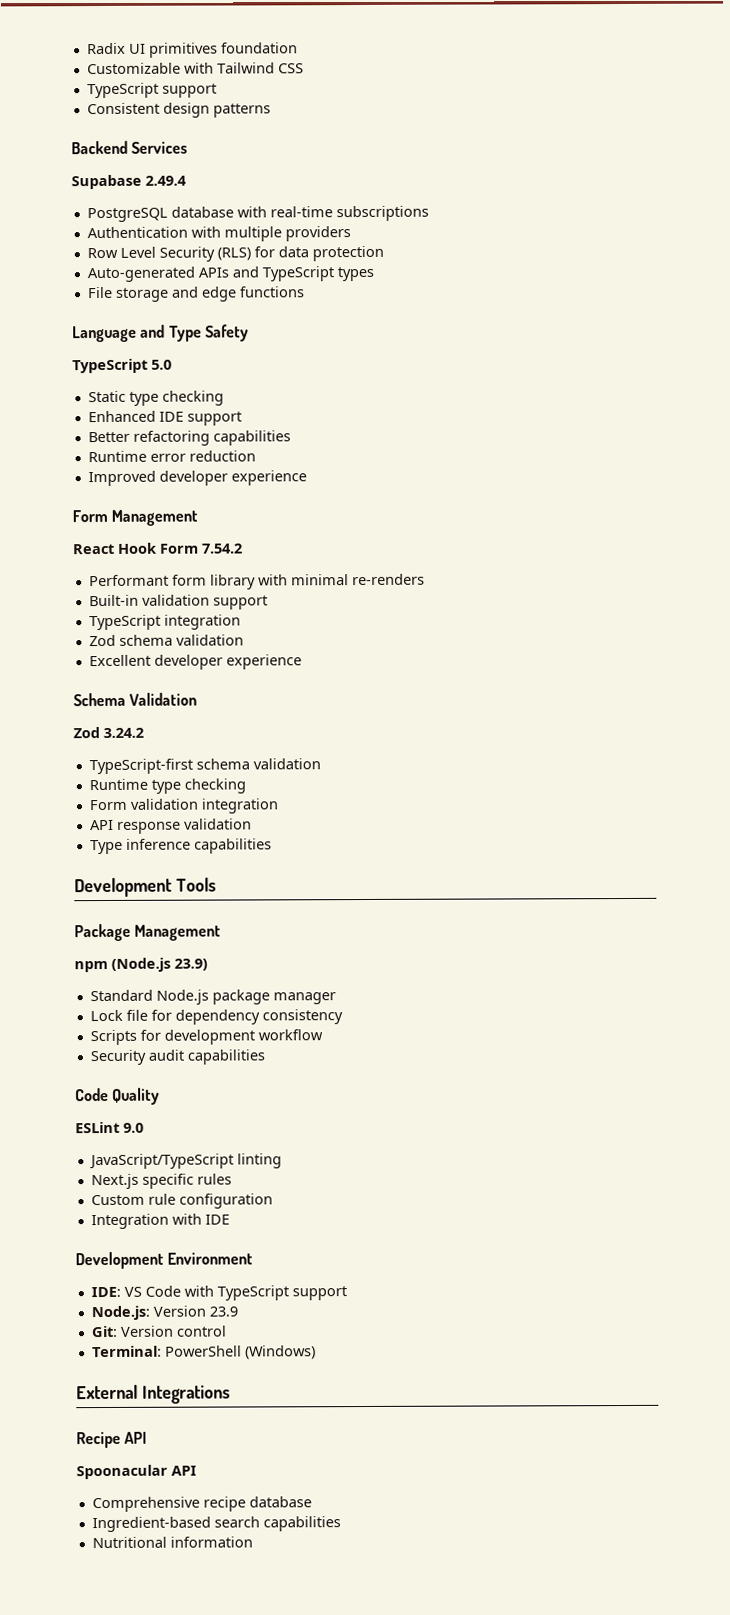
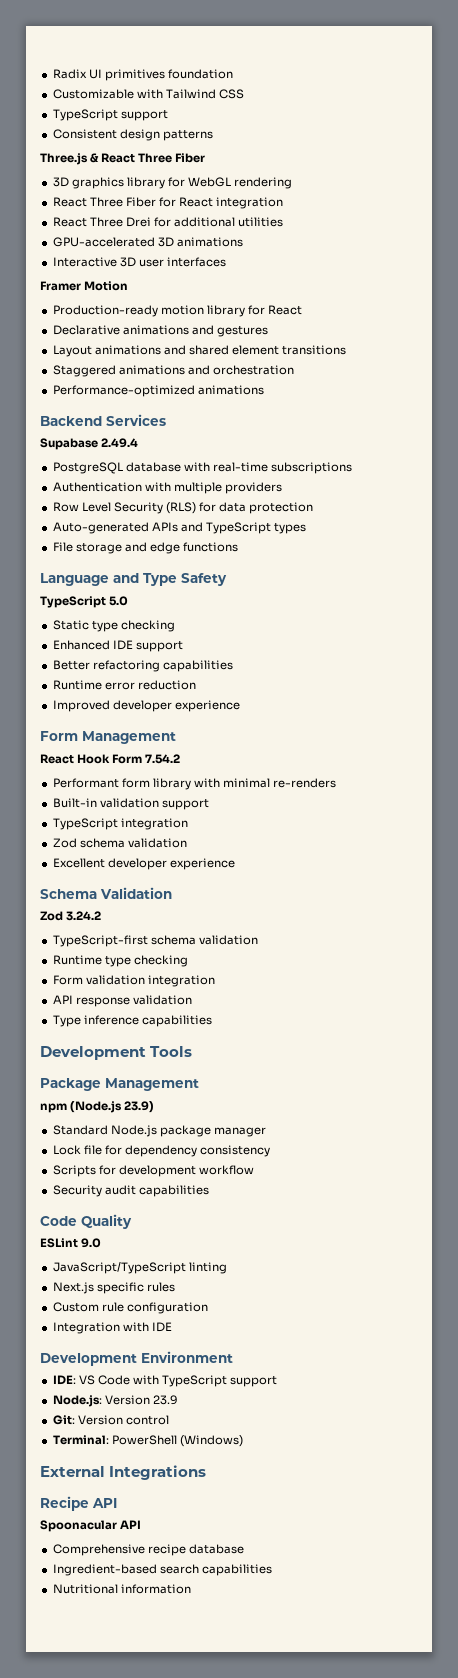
+ Three.js & React Three Fiber
+ 3D graphics library for WebGL rendering
+ React Three Fiber for React integration
+ React Three Drei for additional utilities
+ GPU-accelerated 3D animations
+ Interactive 3D user interfaces
+ Framer Motion
+ Production-ready motion library for React
+ Declarative animations and gestures
+ Layout animations and shared element transitions
+ Staggered animations and orchestration
+ Performance-optimized animations

